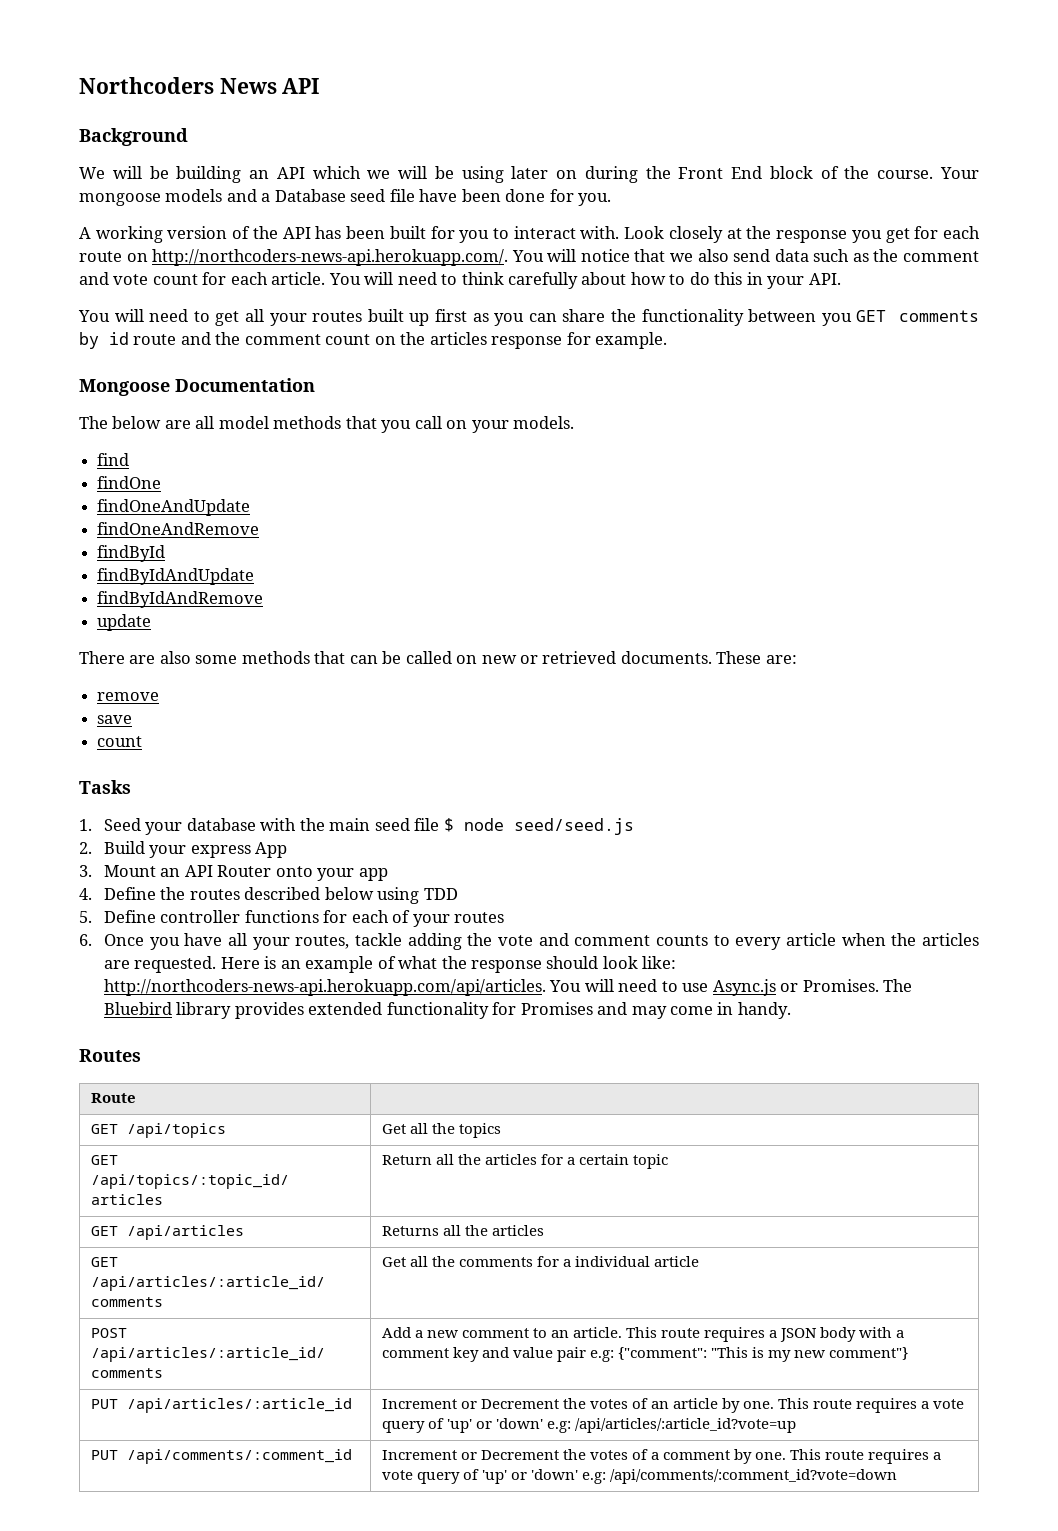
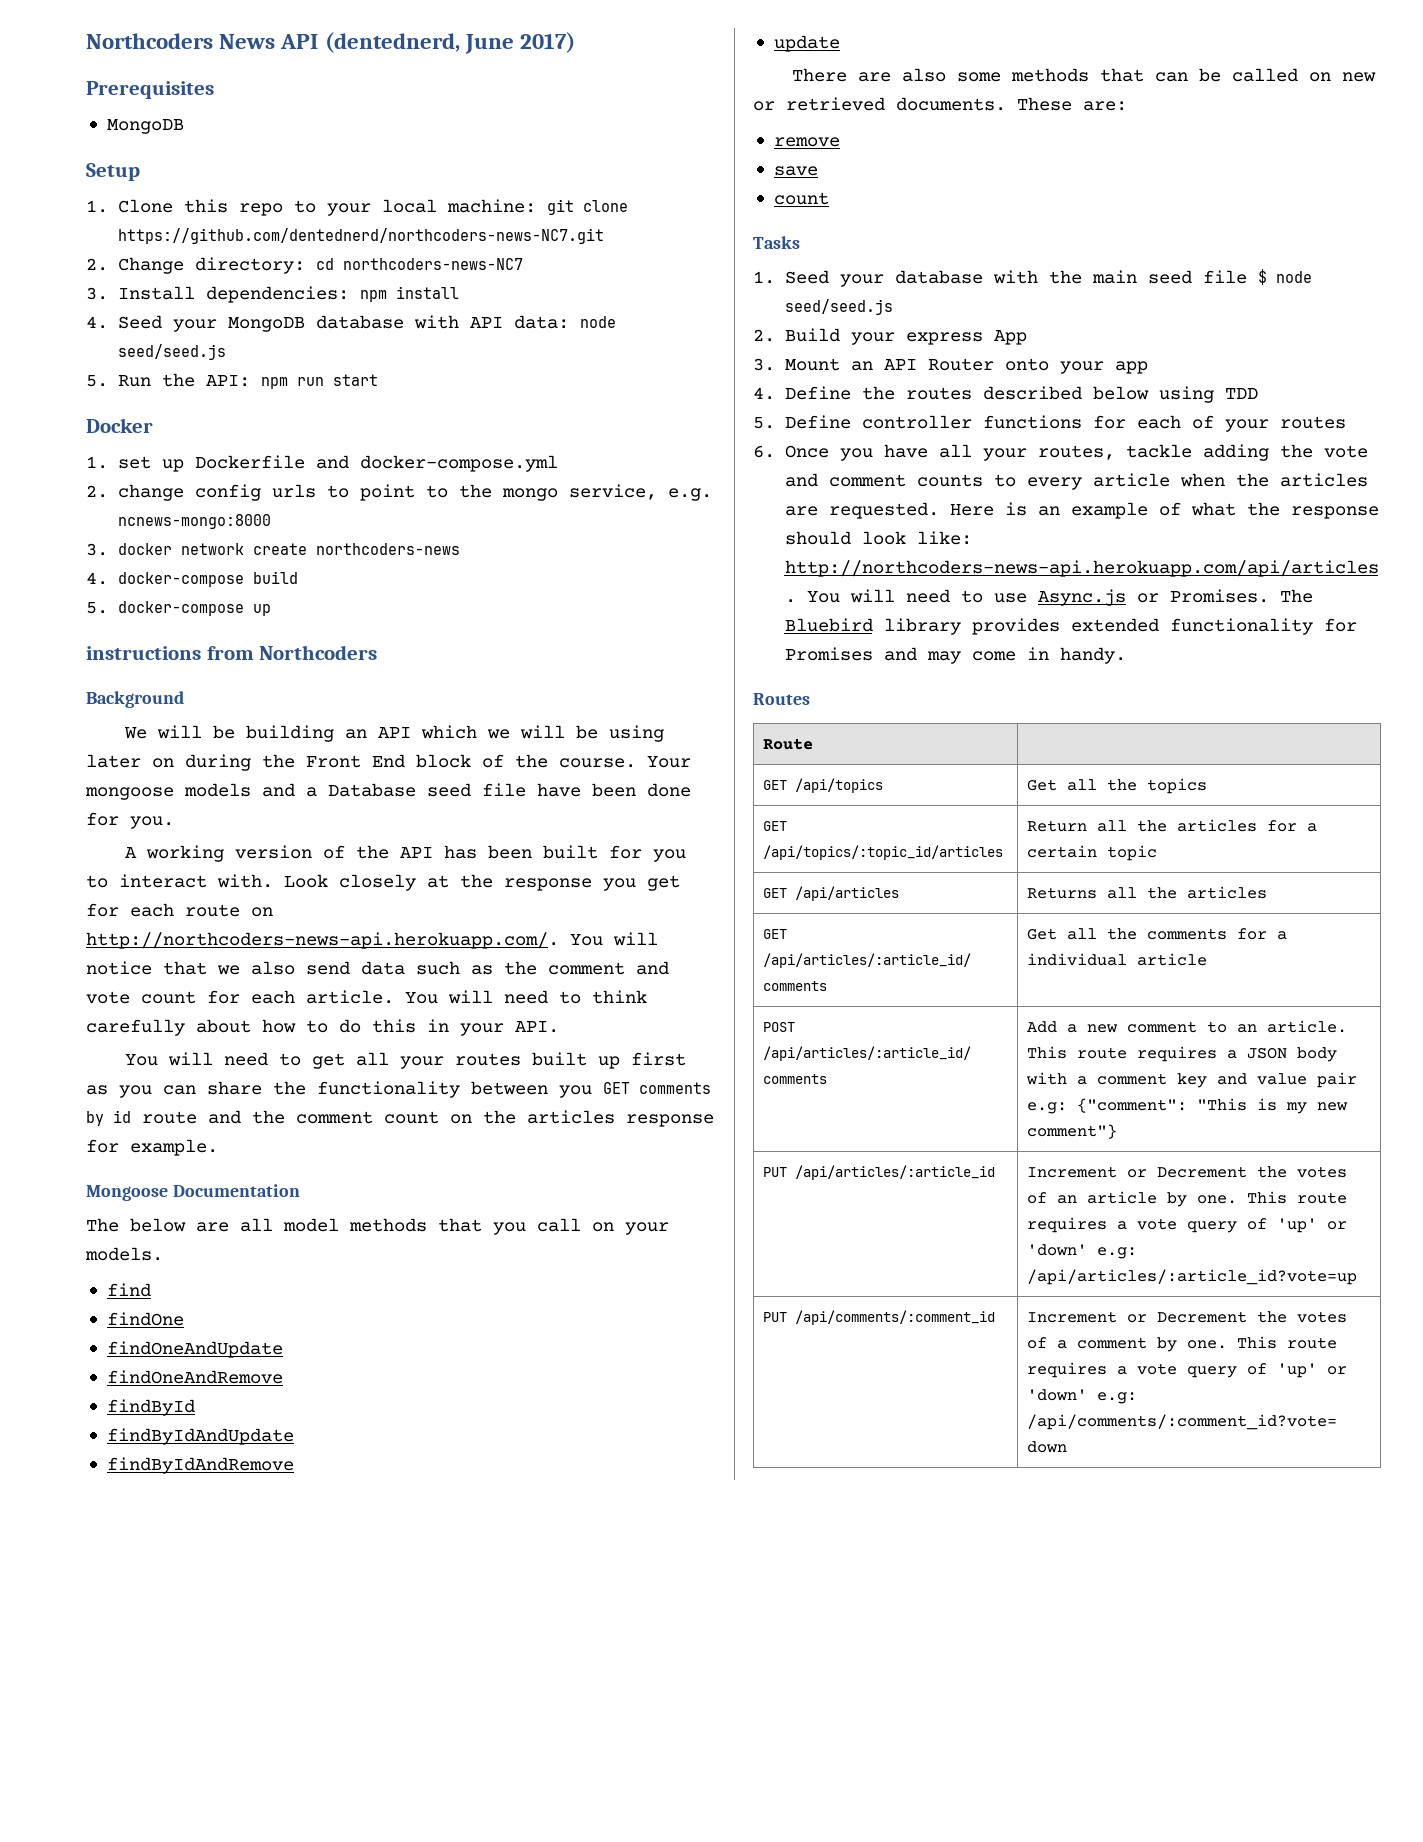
- Northcoders News API
+ Northcoders News API (dentednerd, June 2017)
+ Prerequisites
+ MongoDB
+ Setup
+ 1. Clone this repo to your local machine: git clone https://github.com/dentednerd/northcoders-news-NC7.git
+ 2. Change directory: cd northcoders-news-NC7
+ 3. Install dependencies: npm install
+ 4. Seed your MongoDB database with API data: node seed/seed.js
+ 5. Run the API: npm run start
+ Docker
+ 1. set up Dockerfile and docker-compose.yml
+ 2. change config urls to point to the mongo service, e.g. ncnews-mongo:8000
+ 3. docker network create northcoders-news
+ 4. docker-compose build
+ 5. docker-compose up
+ instructions from Northcoders

